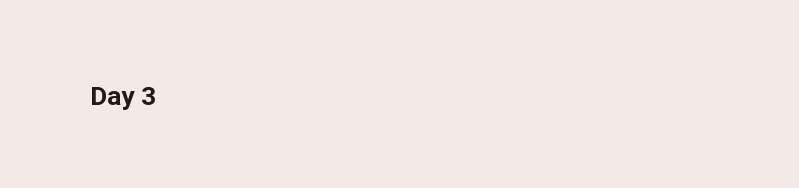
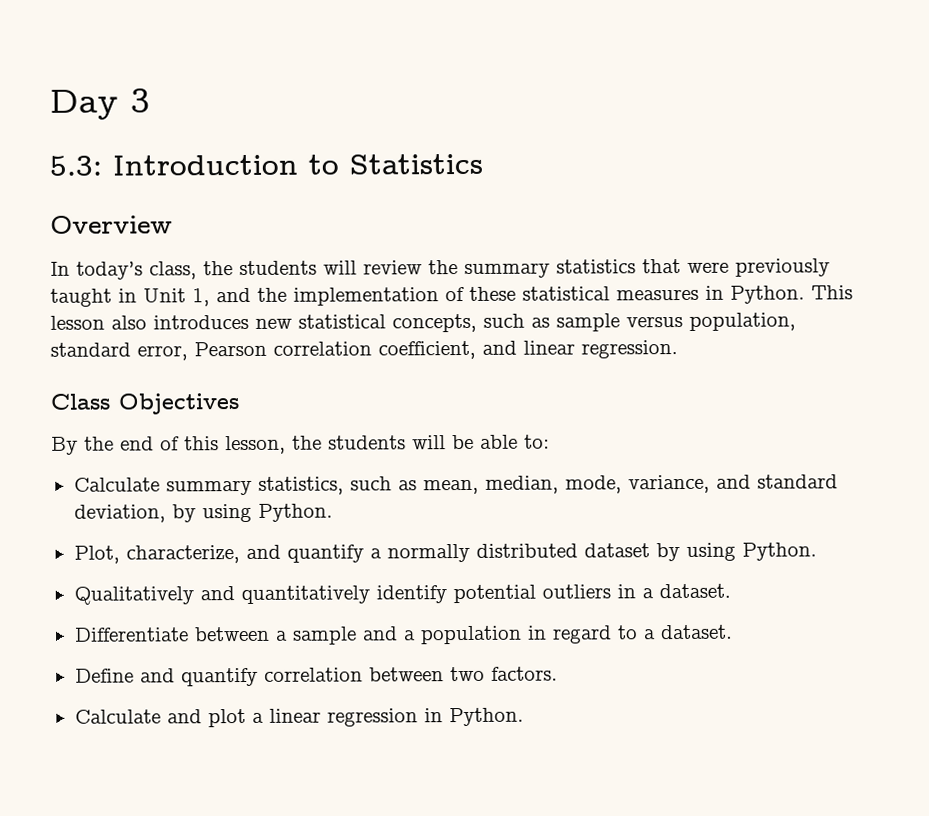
+ 5.3: Introduction to Statistics
+ Overview
+ In today’s class, the students will review the summary statistics that were previously taught in Unit 1, and the implementation of these statistical measures in Python. This lesson also introduces new statistical concepts, such as sample versus population, standard error, Pearson correlation coefficient, and linear regression.
+ Class Objectives
+ By the end of this lesson, the students will be able to:
+ Calculate summary statistics, such as mean, median, mode, variance, and standard deviation, by using Python.
+ Plot, characterize, and quantify a normally distributed dataset by using Python.
+ Qualitatively and quantitatively identify potential outliers in a dataset.
+ Differentiate between a sample and a population in regard to a dataset.
+ Define and quantify correlation between two factors.
+ Calculate and plot a linear regression in Python.

